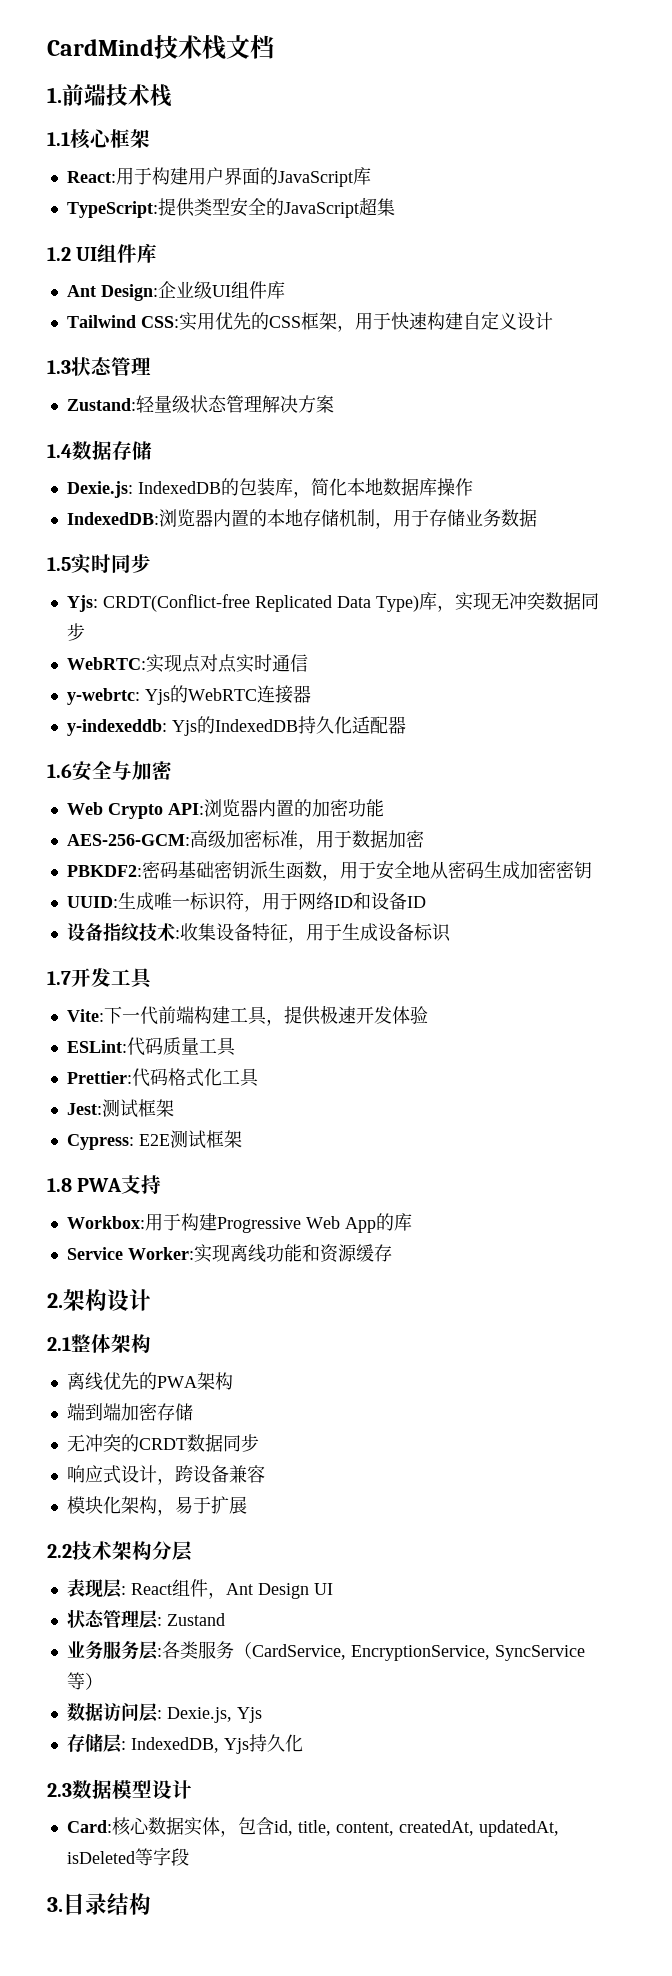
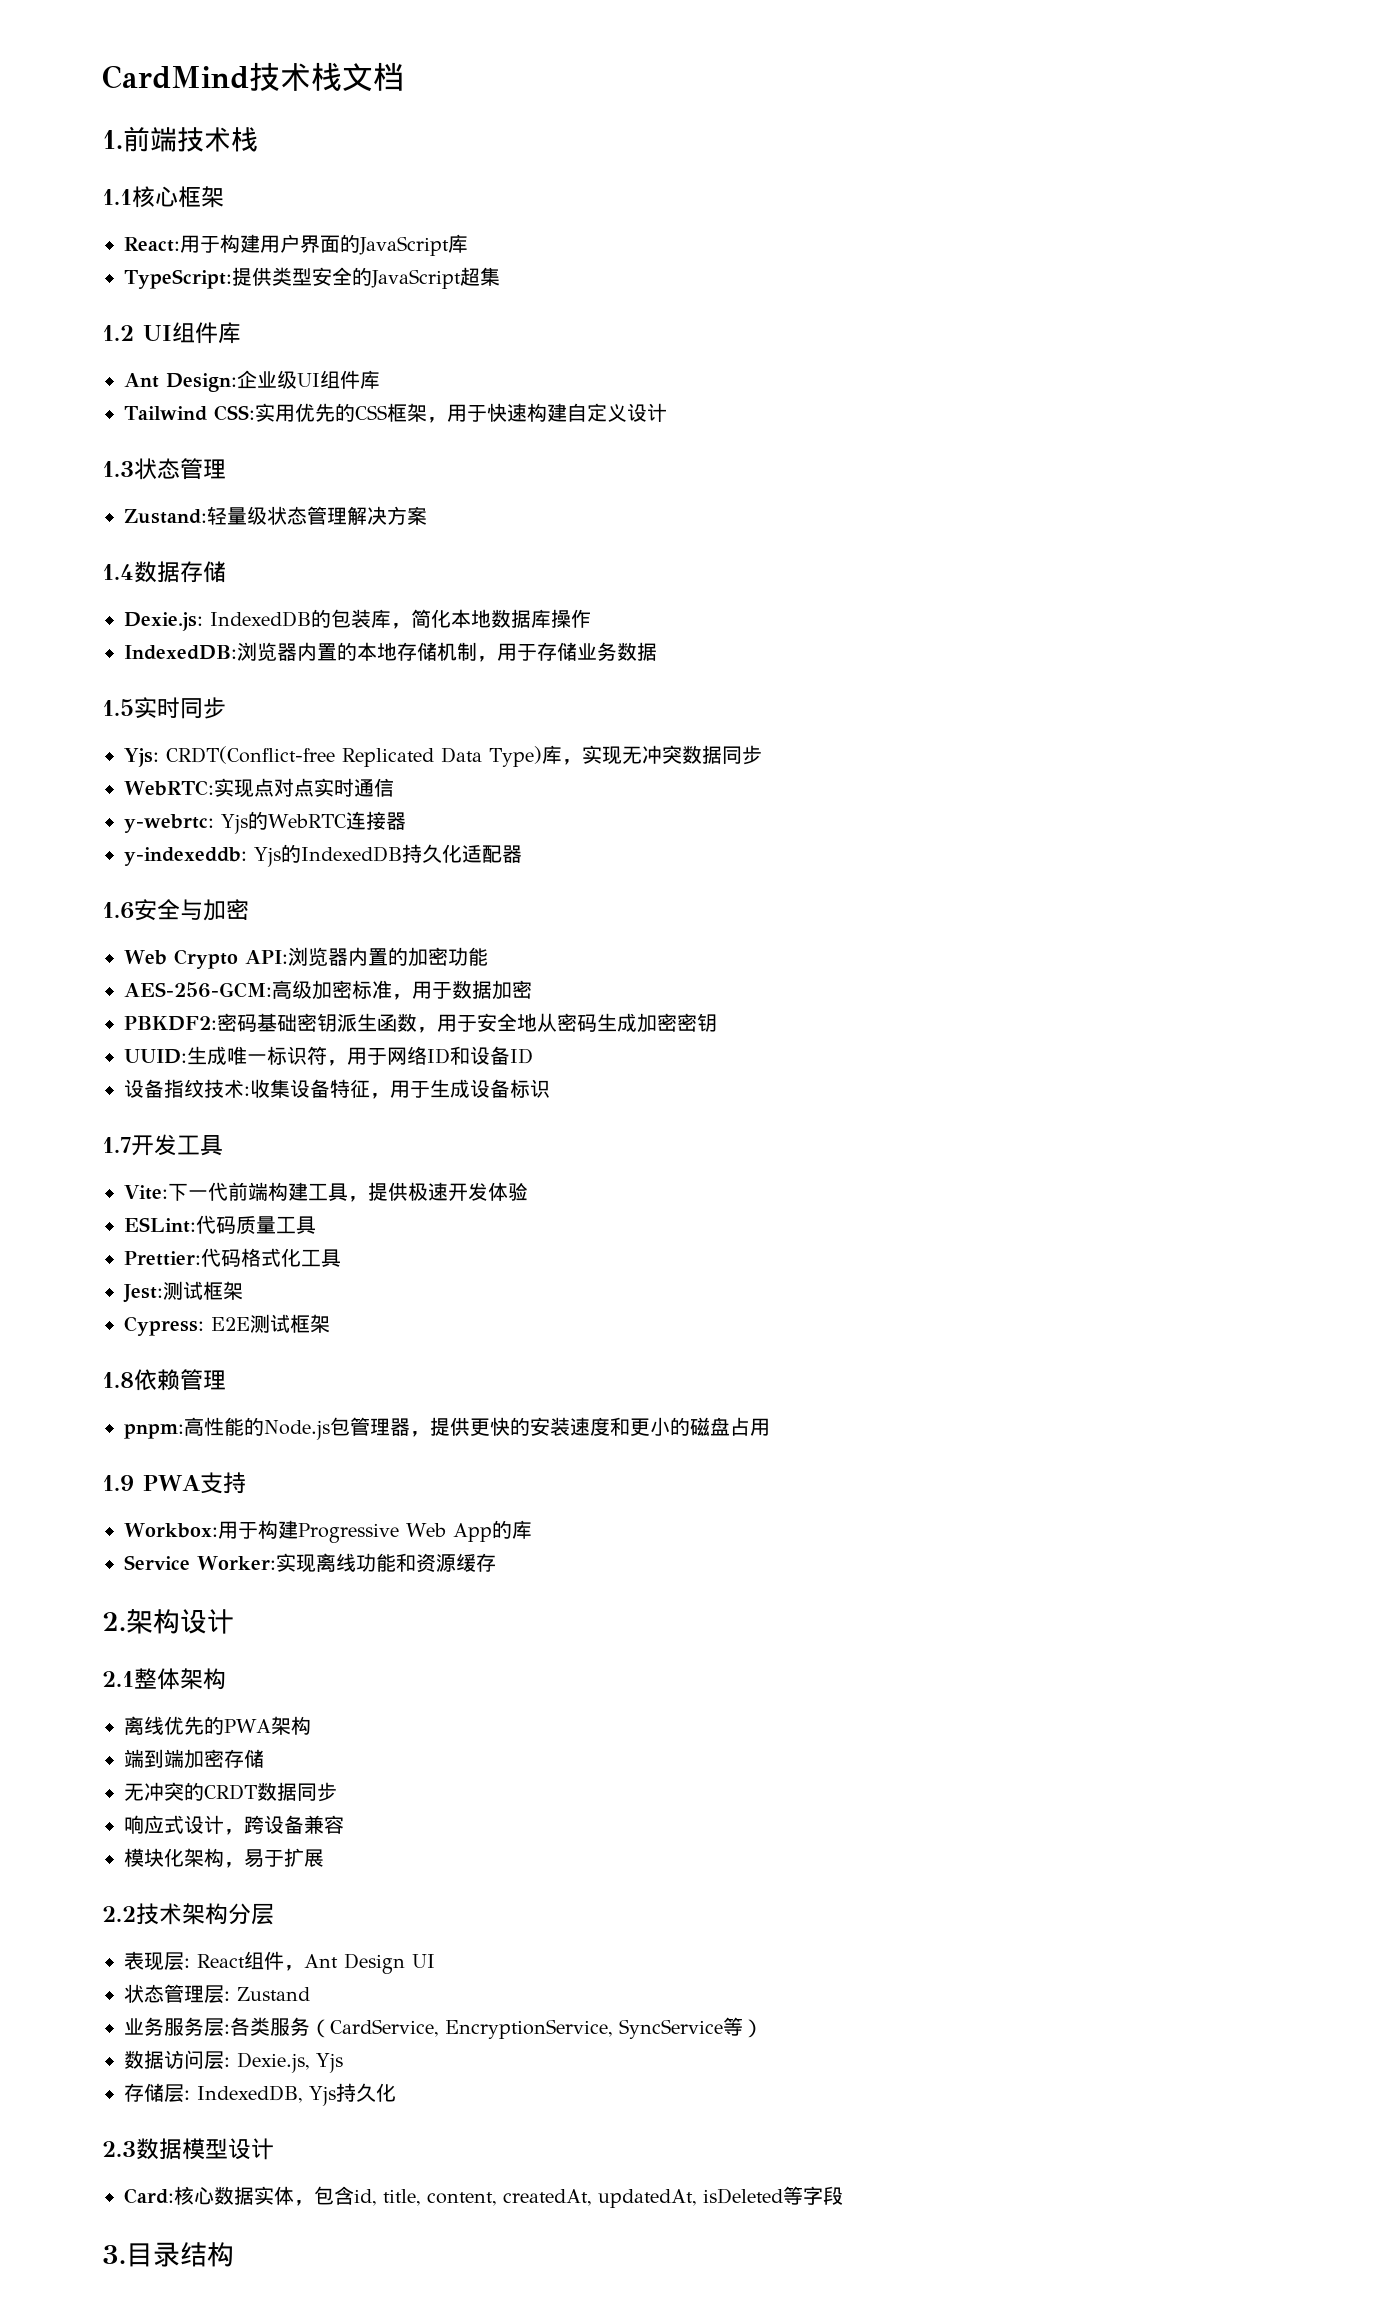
- 1.8 PWA支持
+ 1.8依赖管理
+ pnpm:高性能的Node.js包管理器，提供更快的安装速度和更小的磁盘占用
+ 1.9 PWA支持

